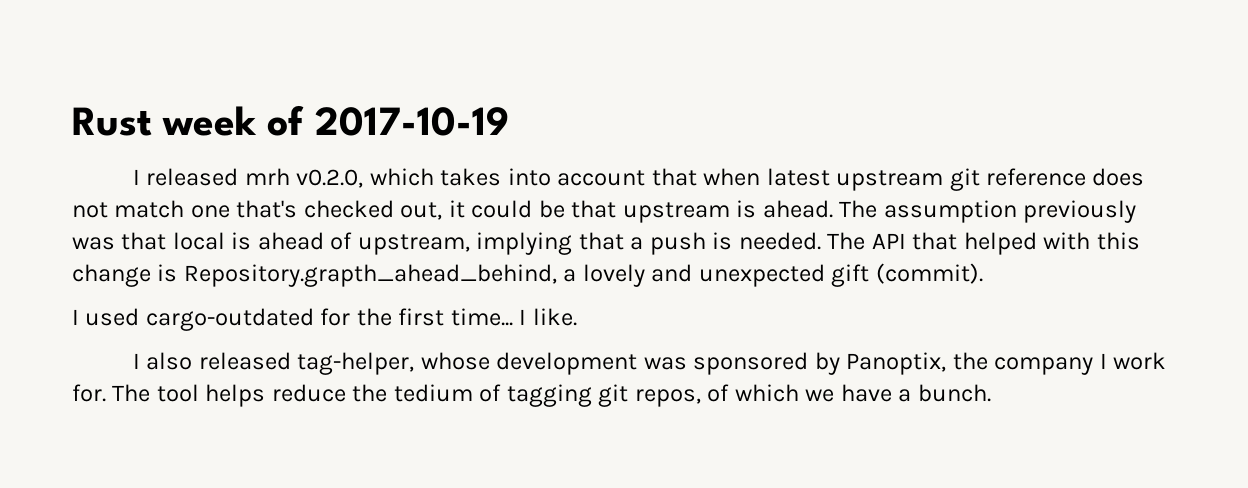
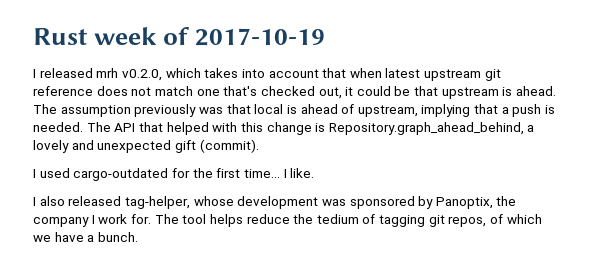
- The API that helped with this change is Repository.grapth_ahead_behind, a lovely and unexpected gift (commit).
+ The API that helped with this change is Repository.graph_ahead_behind, a lovely and unexpected gift (commit).

